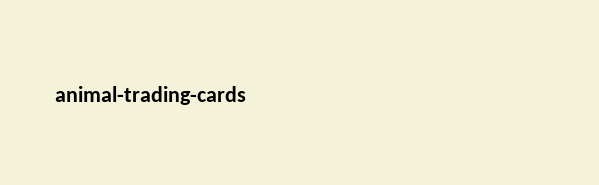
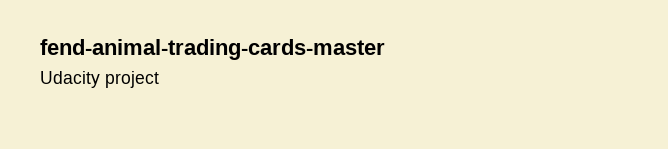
- animal-trading-cards
+ fend-animal-trading-cards-master
+ Udacity project

